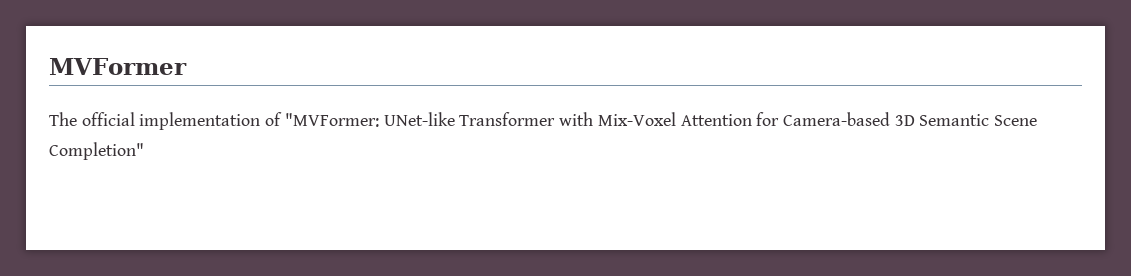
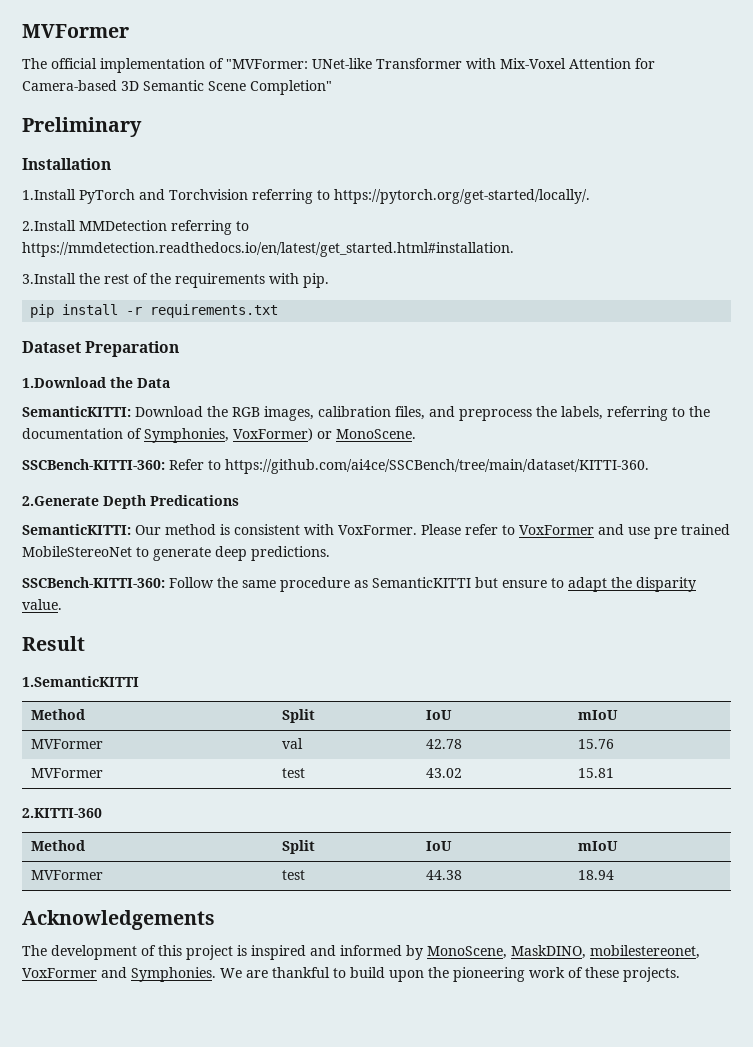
+ Preliminary
+ Installation
+ 1.Install PyTorch and Torchvision referring to https://pytorch.org/get-started/locally/.
+ 2.Install MMDetection referring to https://mmdetection.readthedocs.io/en/latest/get_started.html#installation.
+ 3.Install the rest of the requirements with pip.
+ pip install -r requirements.txt
+ Dataset Preparation
+ 1.Download the Data
+ SemanticKITTI: Download the RGB images, calibration files, and preprocess the labels, referring to the documentation of Symphonies, VoxFormer) or MonoScene.
+ SSCBench-KITTI-360: Refer to https://github.com/ai4ce/SSCBench/tree/main/dataset/KITTI-360.
+ 2.Generate Depth Predications
+ SemanticKITTI: Our method is consistent with VoxFormer. Please refer to VoxFormer and use pre trained MobileStereoNet to generate deep predictions.
+ SSCBench-KITTI-360: Follow the same procedure as SemanticKITTI but ensure to adapt the disparity value.
+ Result
+ 1.SemanticKITTI
+ Method | Split | IoU | mIoU
+ MVFormer | val | 42.78 | 15.76
+ MVFormer | test | 43.02 | 15.81
+ 2.KITTI-360
+ Method | Split | IoU | mIoU
+ MVFormer | test | 44.38 | 18.94
+ Acknowledgements
+ The development of this project is inspired and informed by MonoScene, MaskDINO, mobilestereonet, VoxFormer and Symphonies. We are thankful to build upon the pioneering work of these projects.

